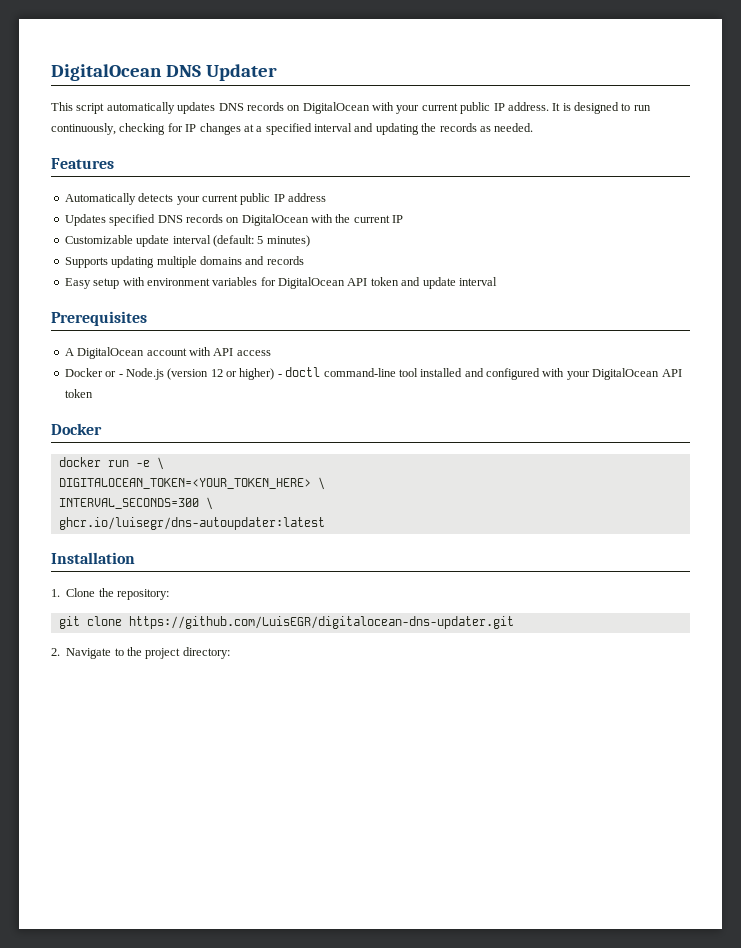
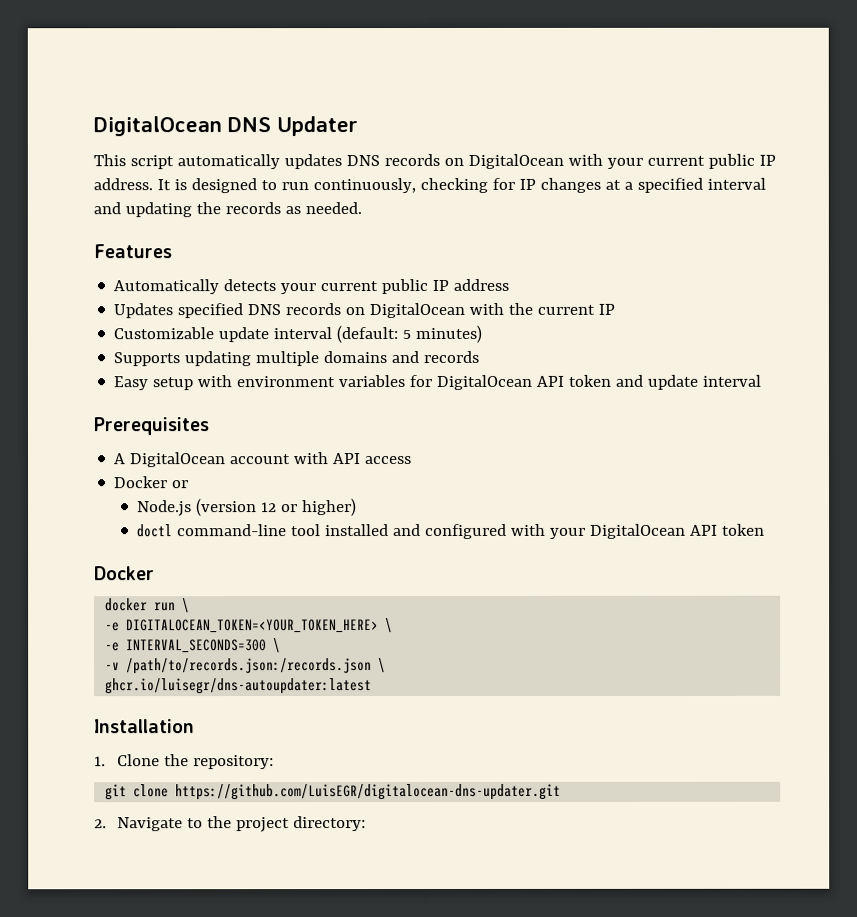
- Docker or - Node.js (version 12 or higher) - doctl command-line tool installed and configured with your DigitalOcean API token
+ Docker or
+ Node.js (version 12 or higher)
+ doctl command-line tool installed and configured with your DigitalOcean API token
- docker run -e \
- DIGITALOCEAN_TOKEN=<YOUR_TOKEN_HERE> \
+ docker run \
+ -e DIGITALOCEAN_TOKEN=<YOUR_TOKEN_HERE> \
- INTERVAL_SECONDS=300 \
+ -e INTERVAL_SECONDS=300 \
+ -v /path/to/records.json:/records.json \

